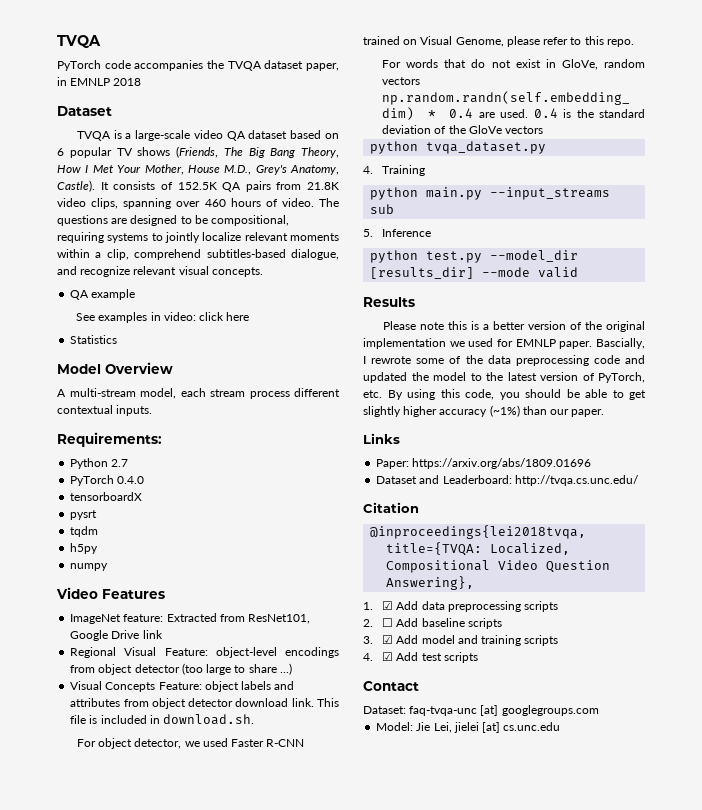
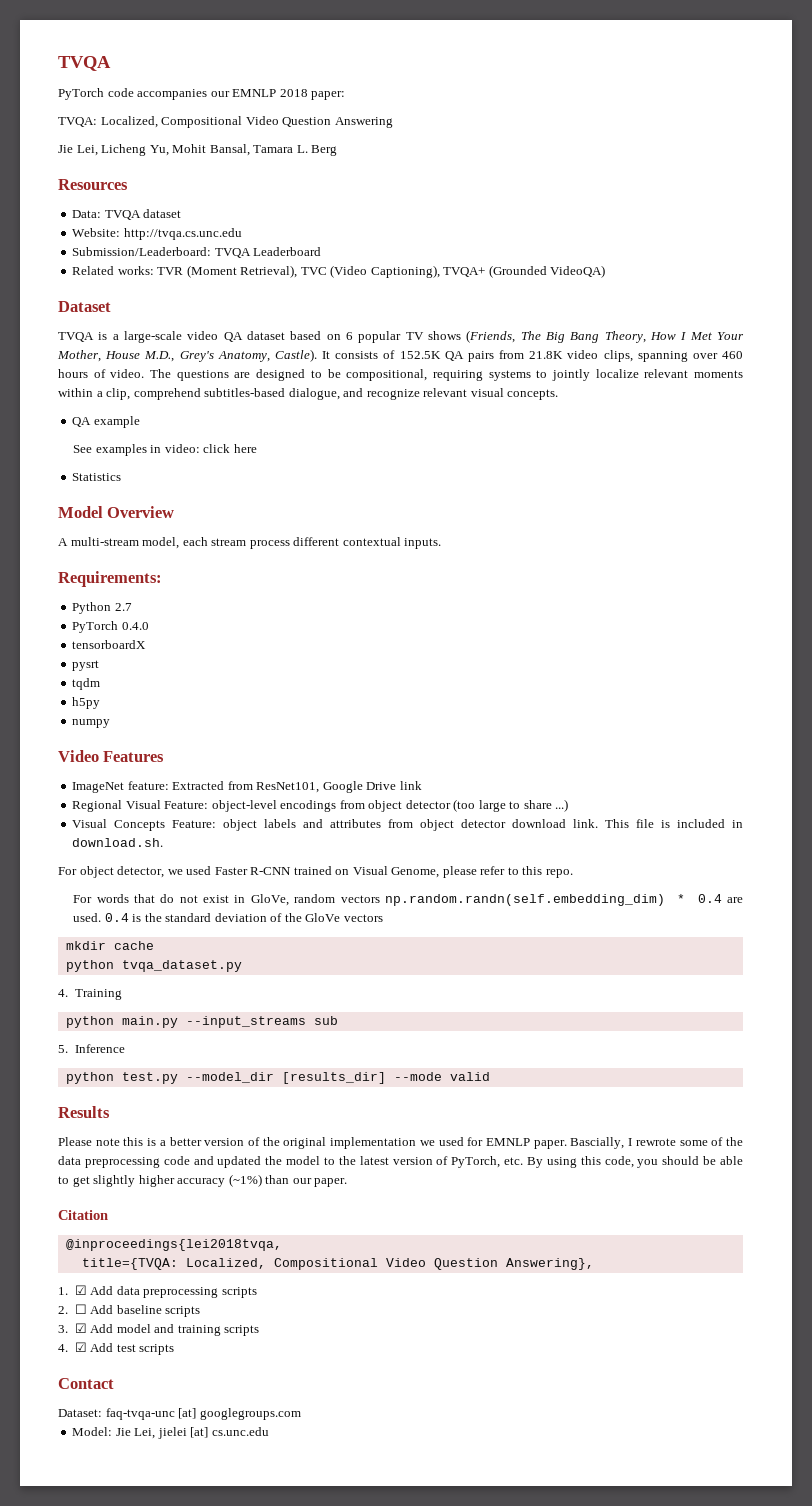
- PyTorch code accompanies the TVQA dataset paper, in EMNLP 2018
+ PyTorch code accompanies our EMNLP 2018 paper:
+ TVQA: Localized, Compositional Video Question Answering
+ Jie Lei, Licheng Yu, Mohit Bansal, Tamara L. Berg
+ Resources
+ Data: TVQA dataset
+ Website: http://tvqa.cs.unc.edu
+ Submission/Leaderboard: TVQA Leaderboard
+ Related works: TVR (Moment Retrieval), TVC (Video Captioning), TVQA+ (Grounded VideoQA)
+ mkdir cache
- Links
- Paper: https://arxiv.org/abs/1809.01696
- Dataset and Leaderboard: http://tvqa.cs.unc.edu/

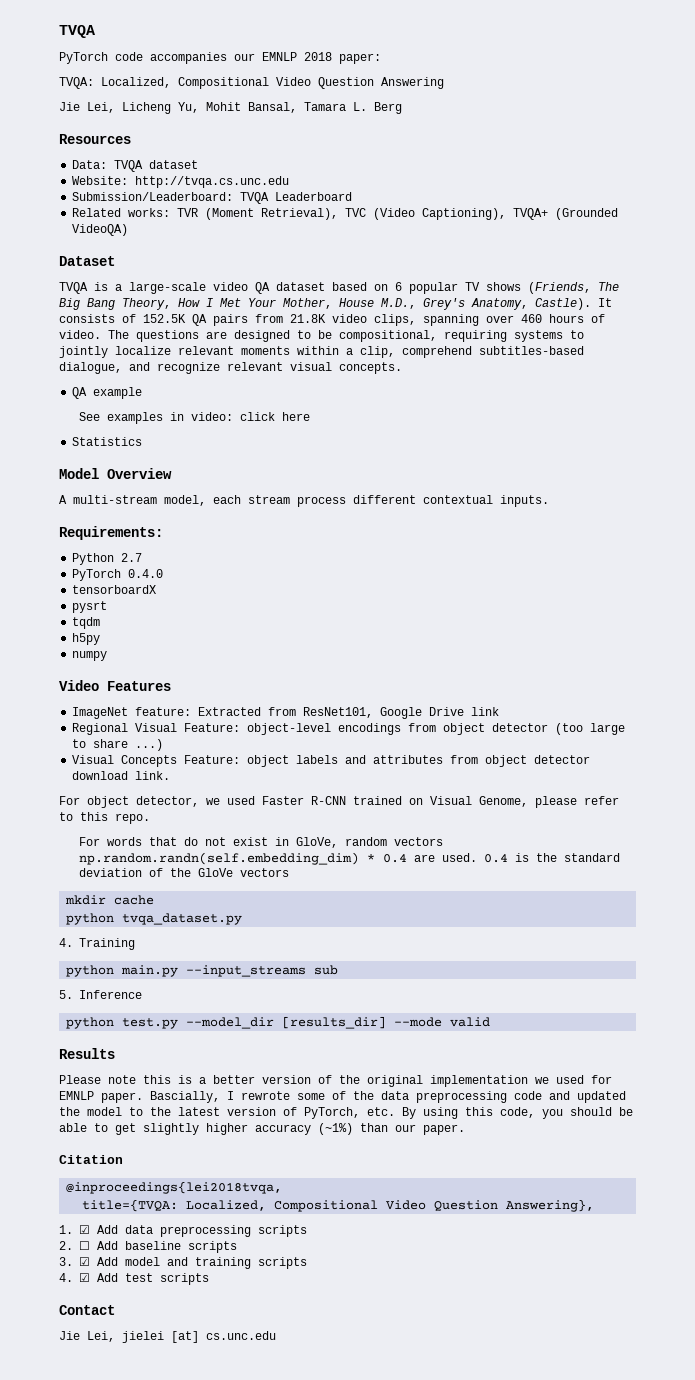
- This file is included in download.sh.
- Dataset: faq-tvqa-unc [at] googlegroups.com
- Model: Jie Lei, jielei [at] cs.unc.edu
+ Jie Lei, jielei [at] cs.unc.edu

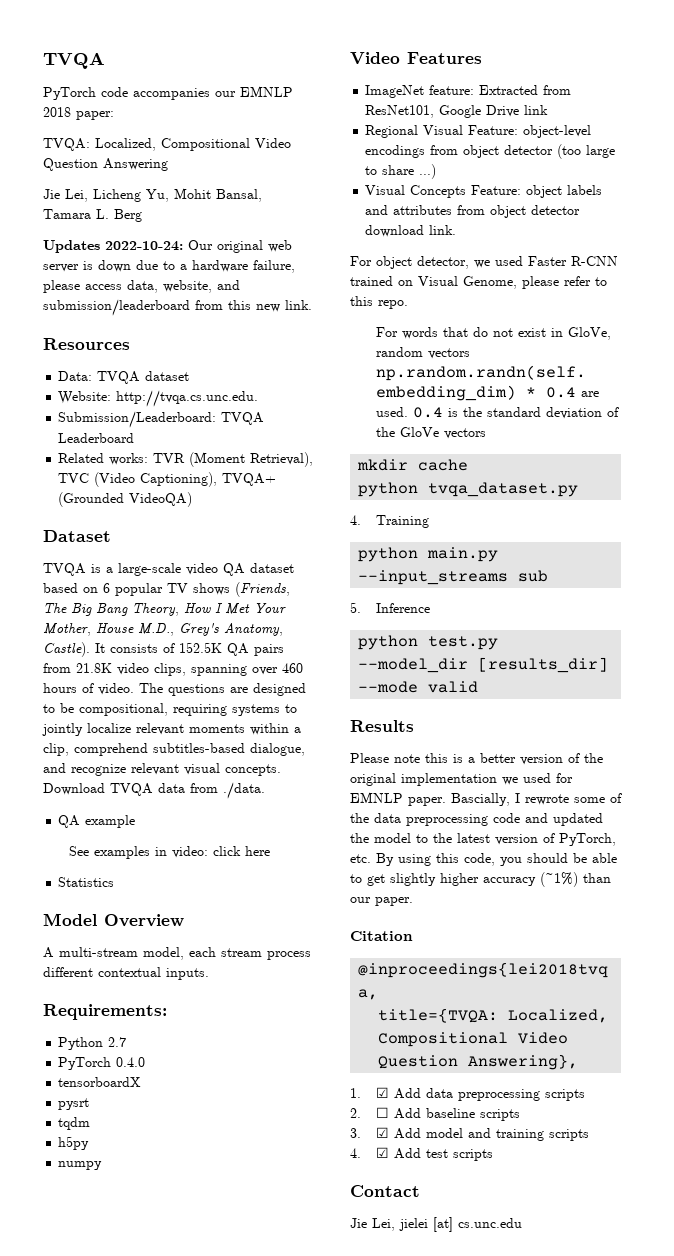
+ Updates 2022-10-24: Our original web server is down due to a hardware failure, please access data, website, and submission/leaderboard from this new link.
- Website: http://tvqa.cs.unc.edu
+ Website: http://tvqa.cs.unc.edu.
+ Download TVQA data from ./data.

